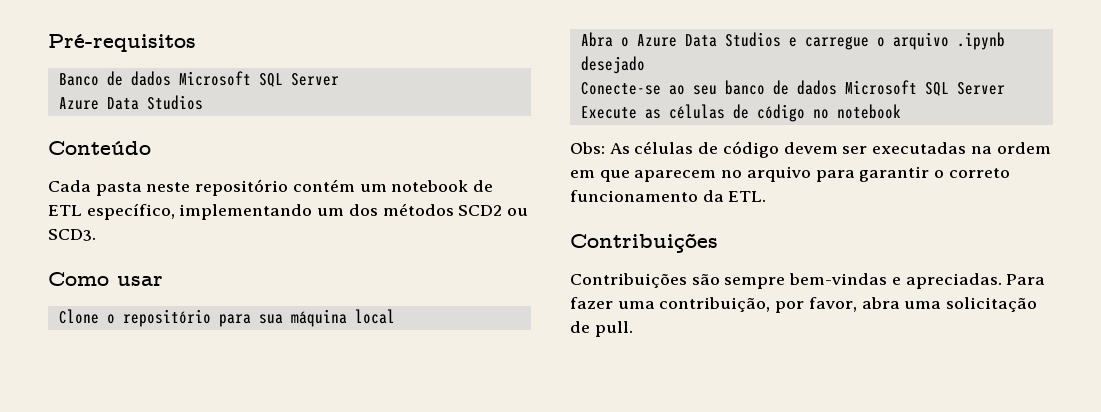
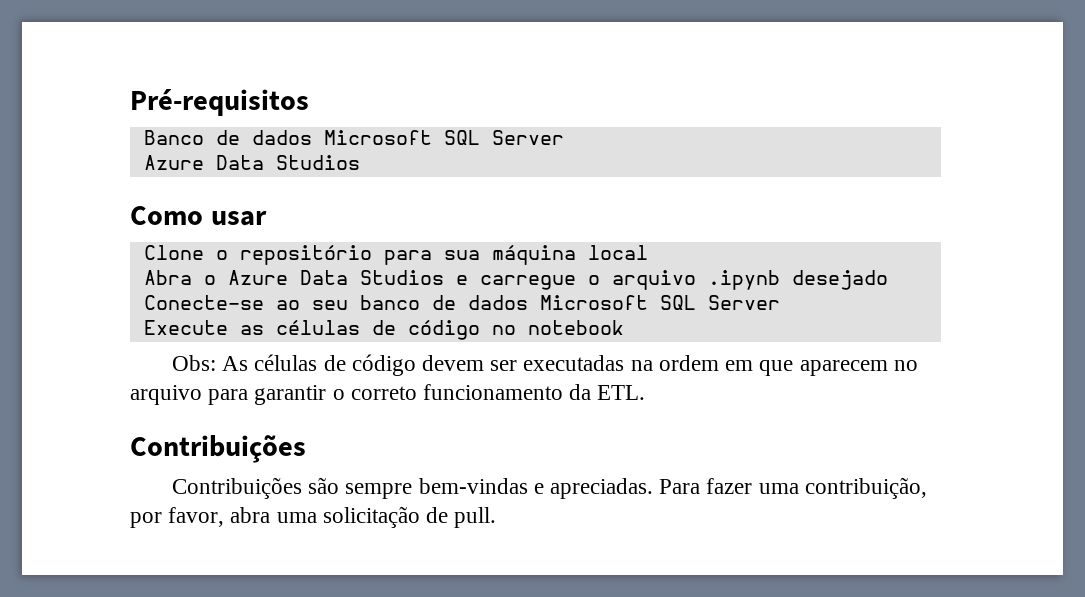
- Conteúdo
- Cada pasta neste repositório contém um notebook de ETL específico, implementando um dos métodos SCD2 ou SCD3.

